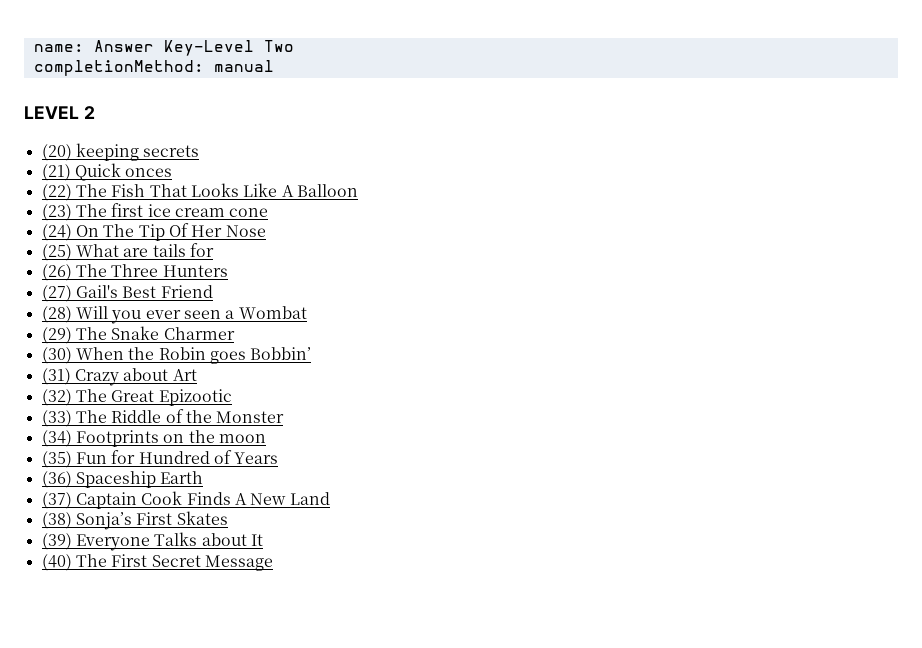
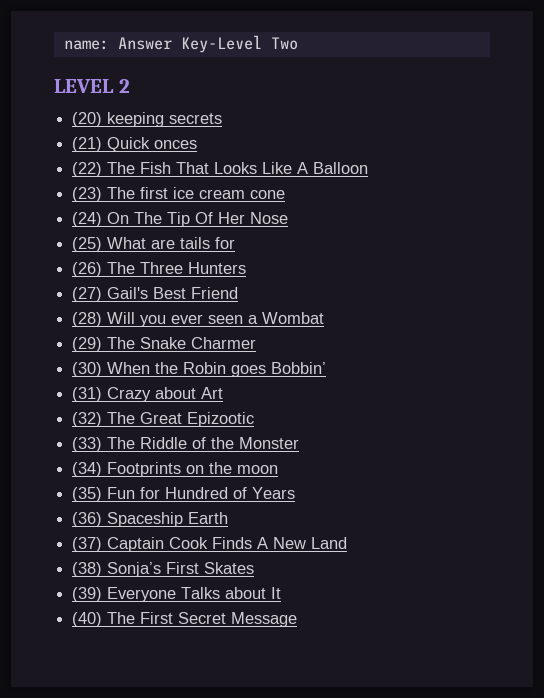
- completionMethod: manual

